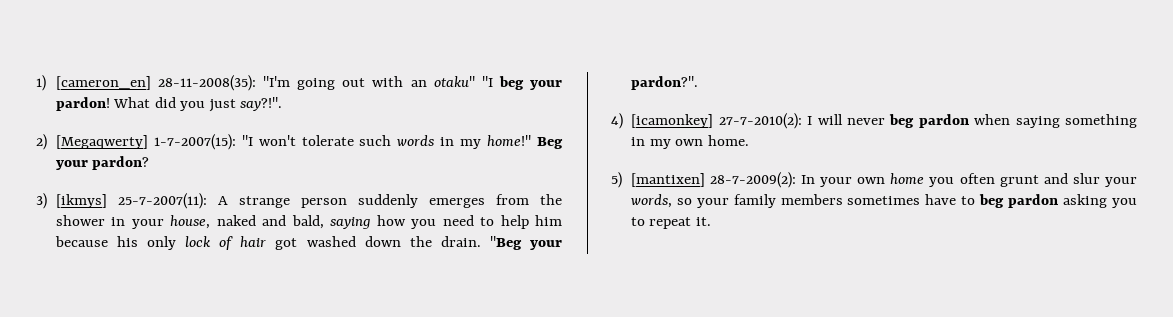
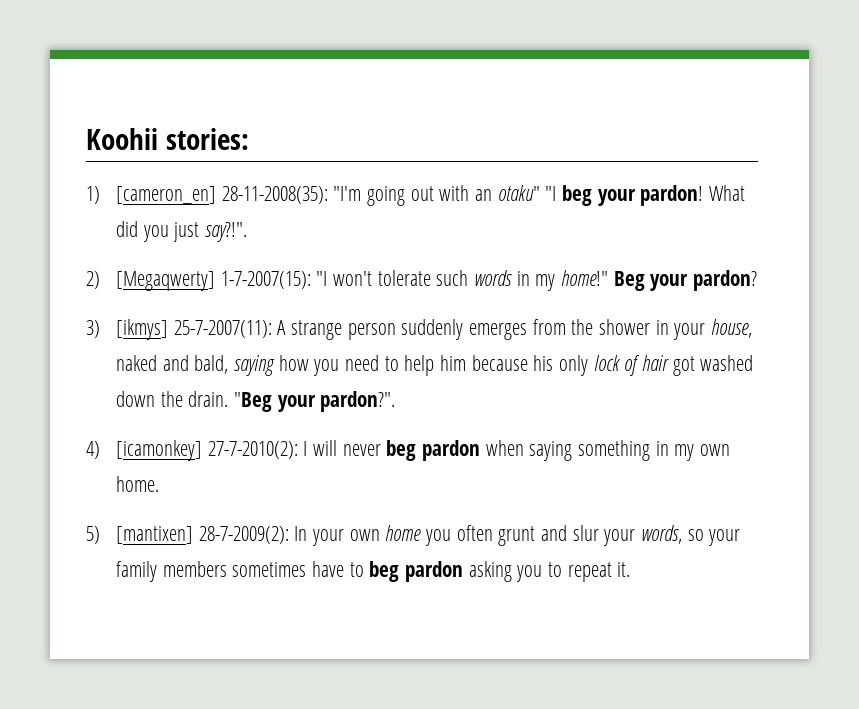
+ Koohii stories:

